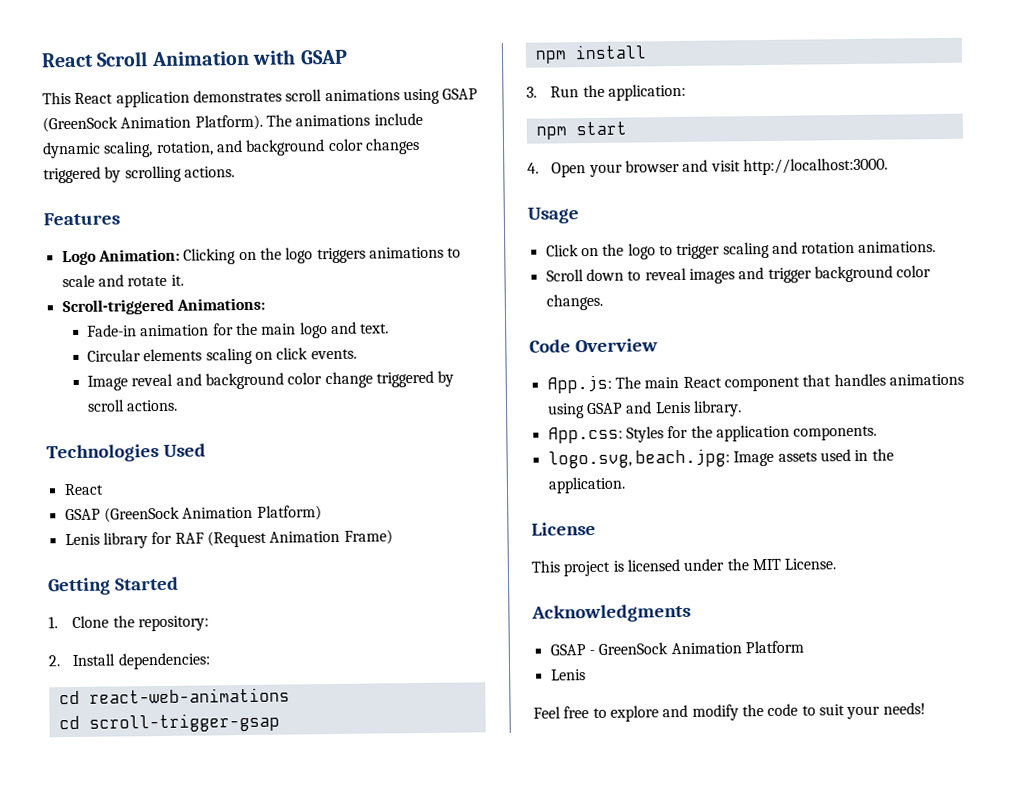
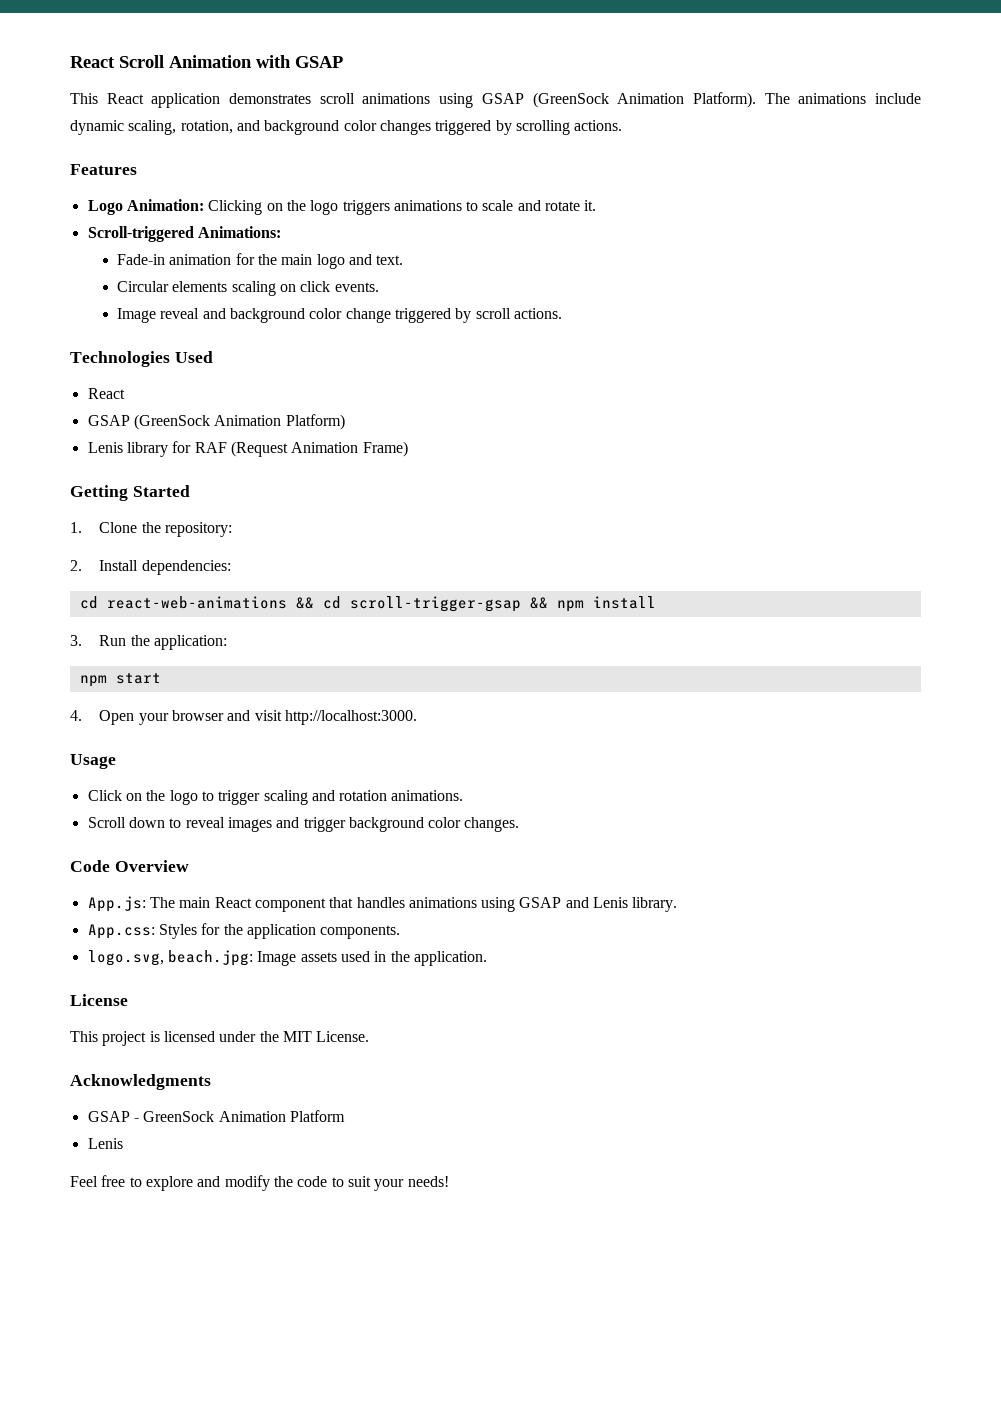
- cd react-web-animations
- cd scroll-trigger-gsap
- npm install
+ cd react-web-animations && cd scroll-trigger-gsap && npm install

